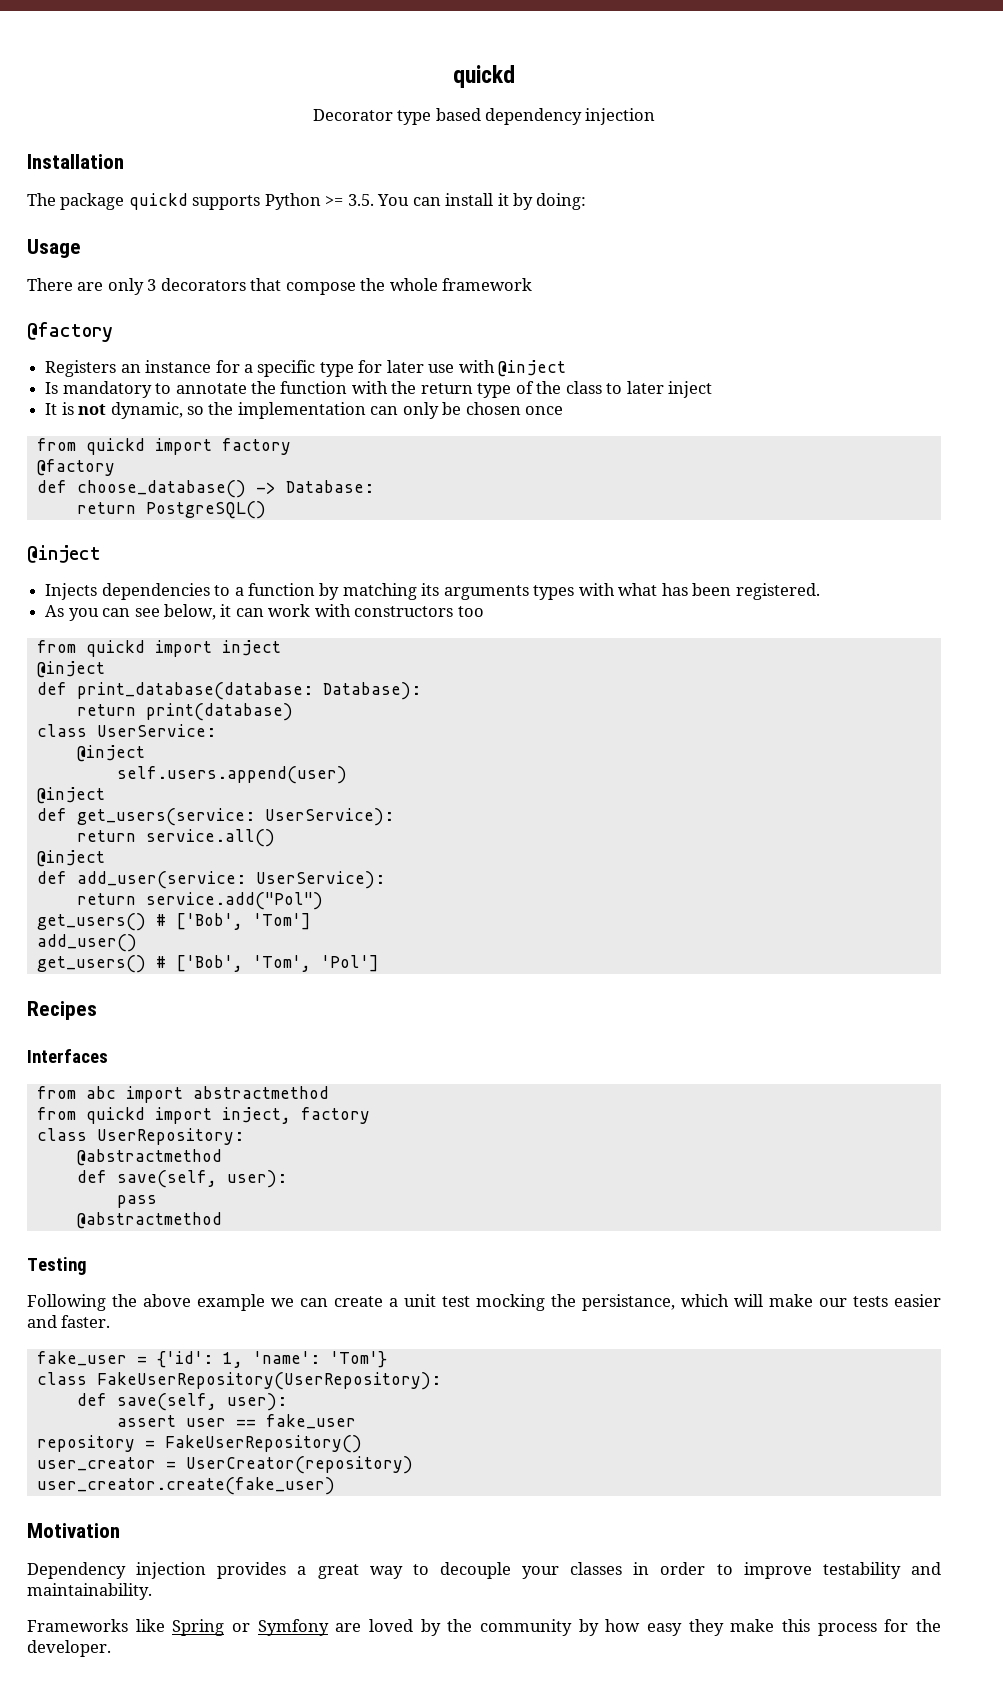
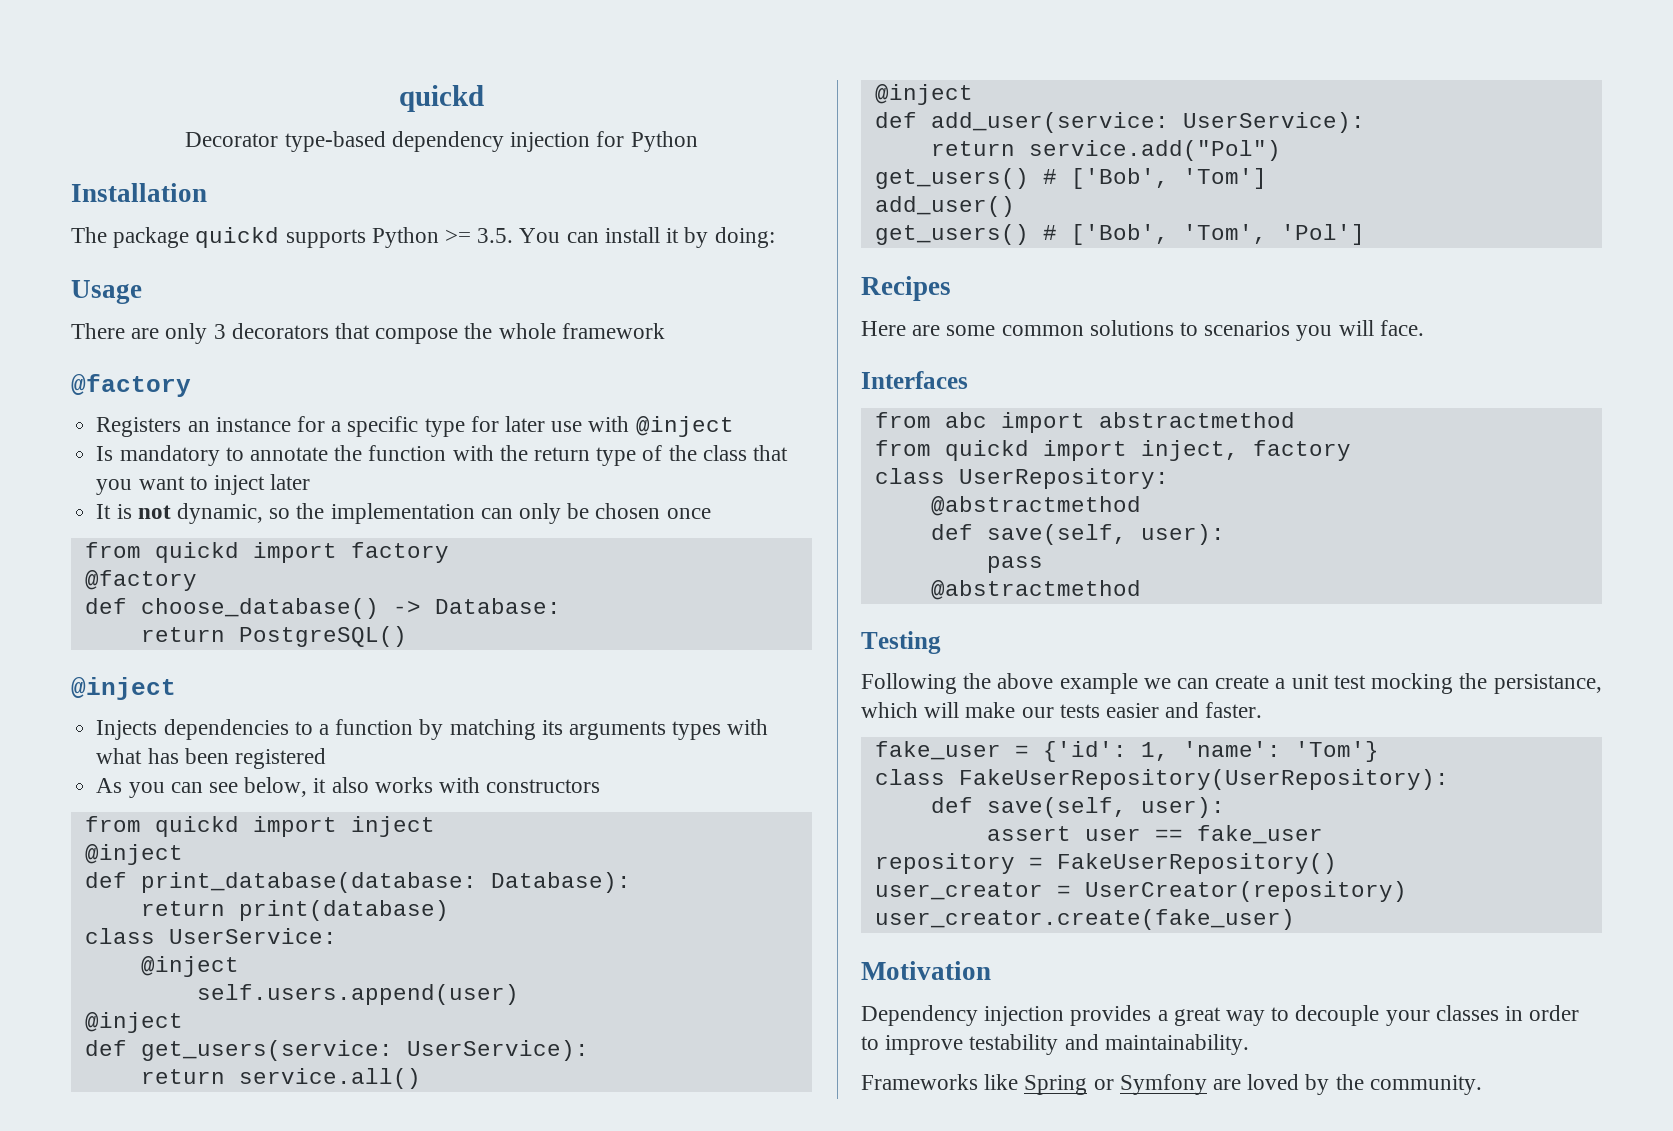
- Decorator type based dependency injection
+ Decorator type-based dependency injection for Python
- Is mandatory to annotate the function with the return type of the class to later inject
+ Is mandatory to annotate the function with the return type of the class that you want to inject later
- Injects dependencies to a function by matching its arguments types with what has been registered.
+ Injects dependencies to a function by matching its arguments types with what has been registered
- As you can see below, it can work with constructors too
+ As you can see below, it also works with constructors
+ Here are some common solutions to scenarios you will face.
- Frameworks like Spring or Symfony are loved by the community by how easy they make this process for the developer.
+ Frameworks like Spring or Symfony are loved by the community.

